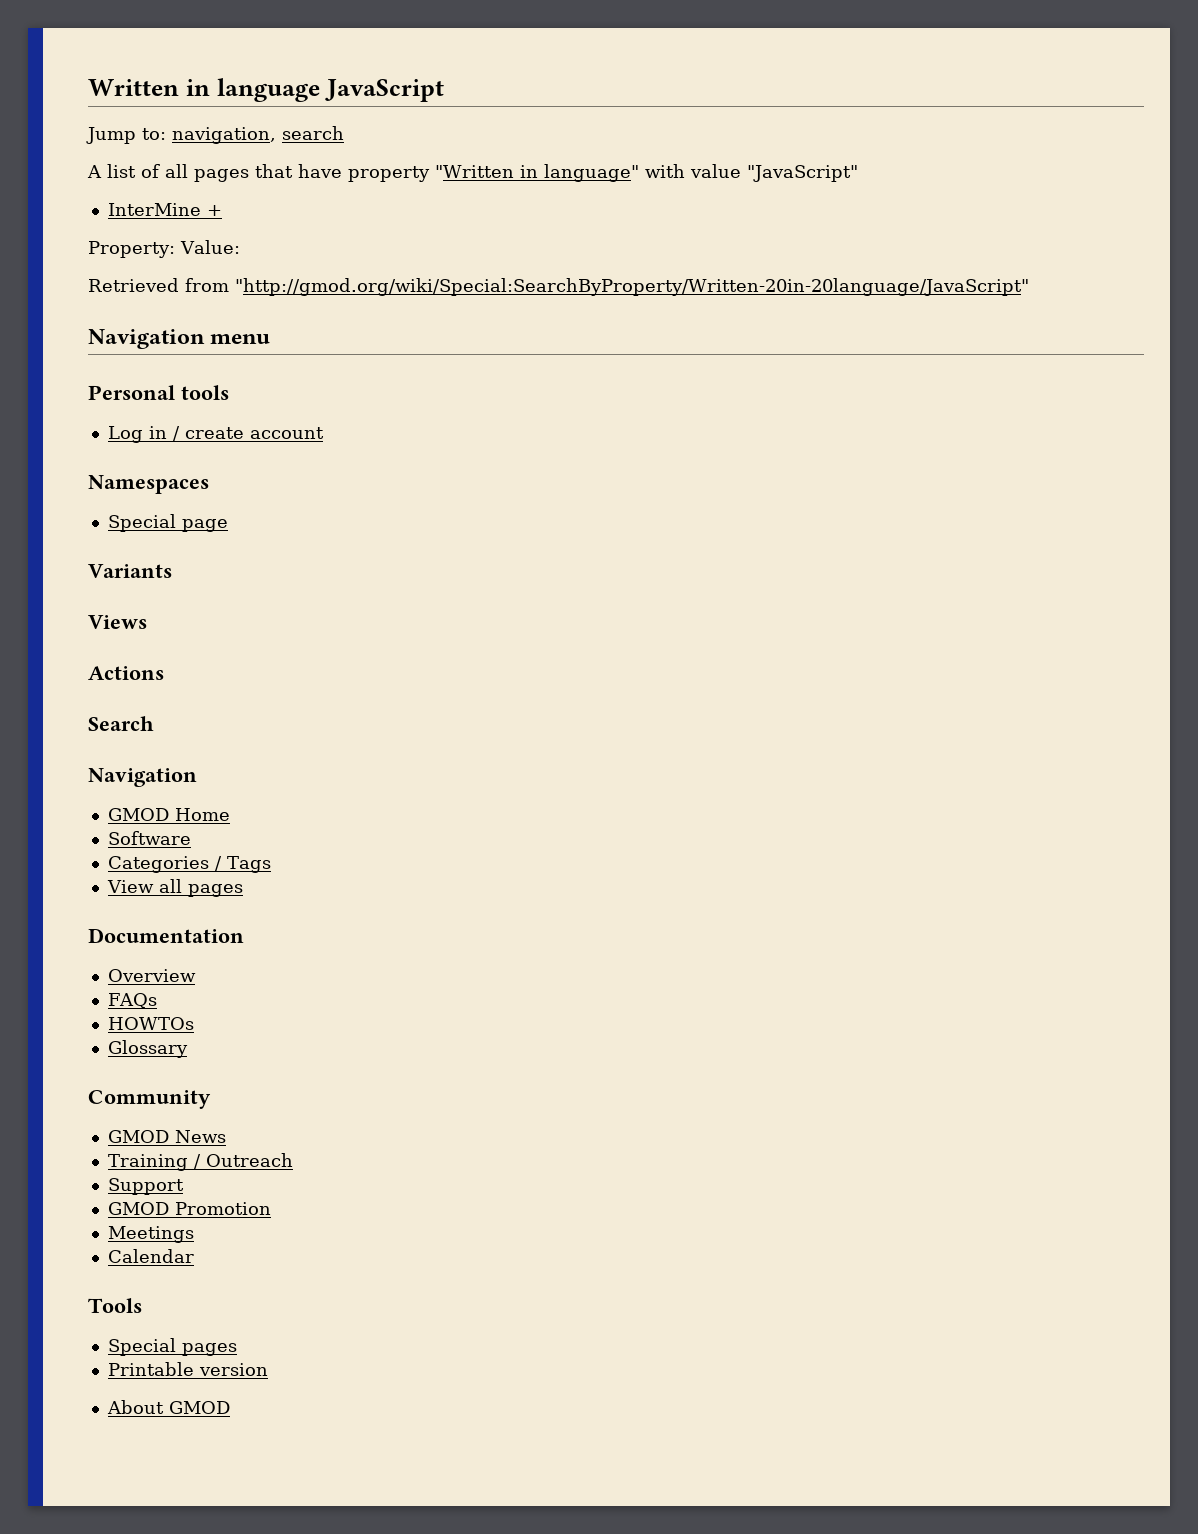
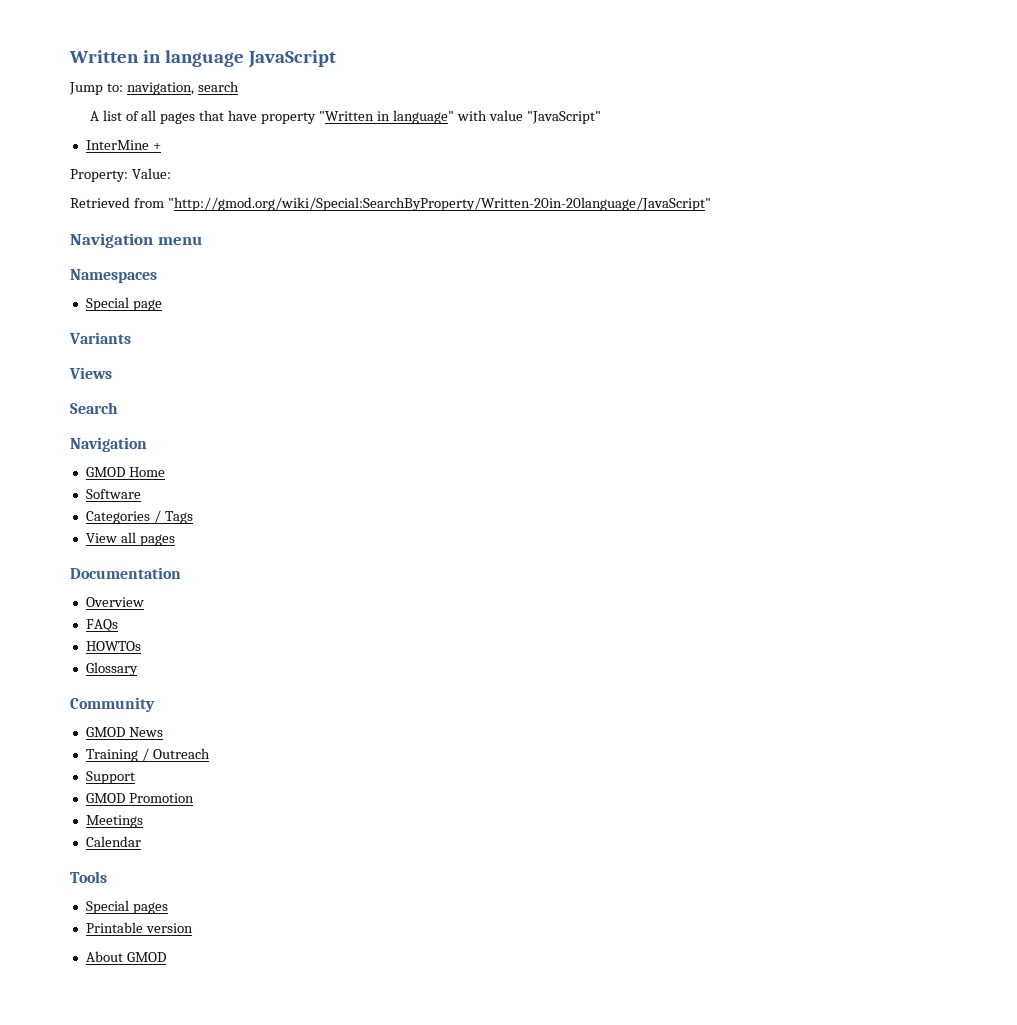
- Personal tools
- Log in / create account
- Actions

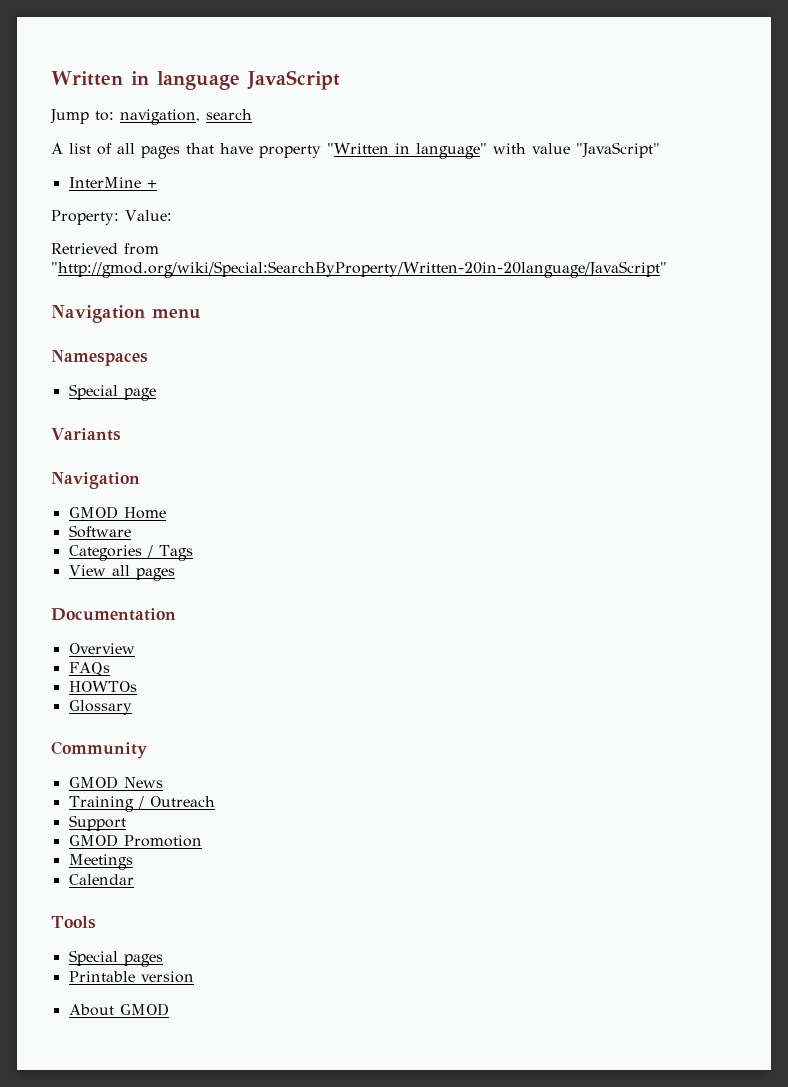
- Views
- Search

